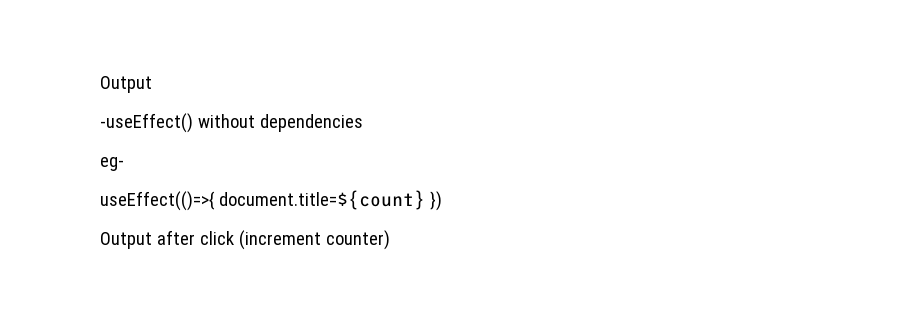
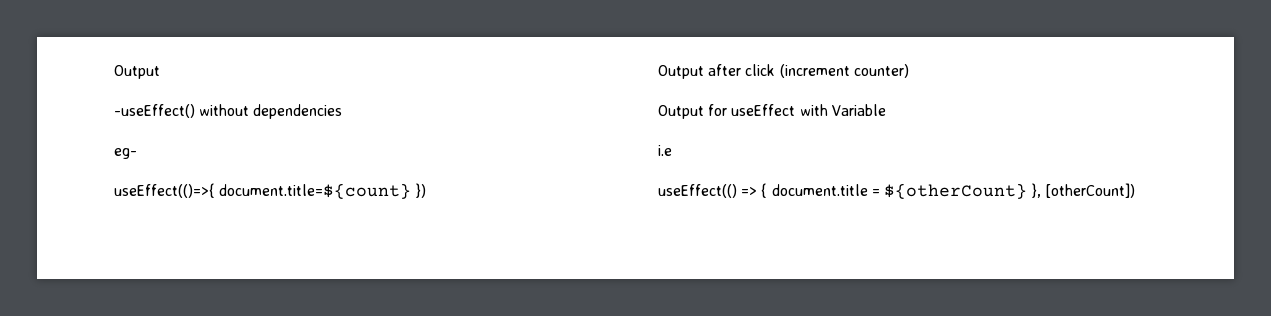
+ Output for useEffect with Variable
+ i.e
+ useEffect(() => { document.title = ${otherCount} }, [otherCount])

